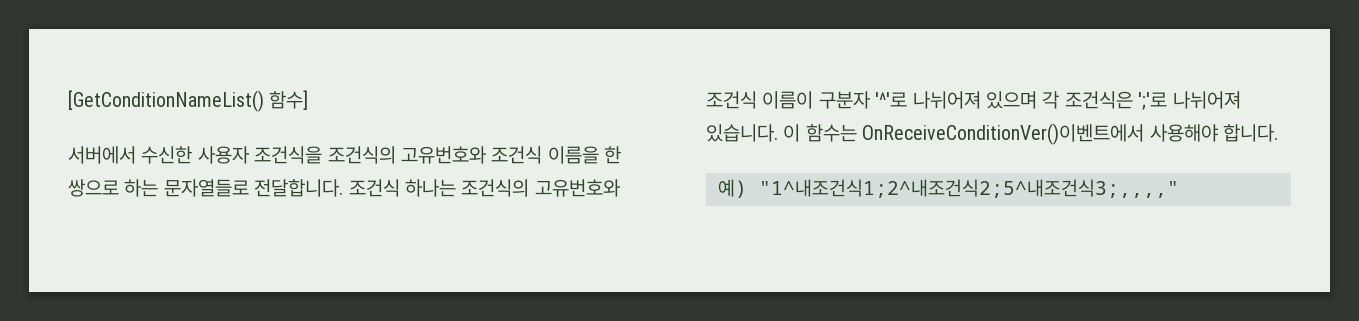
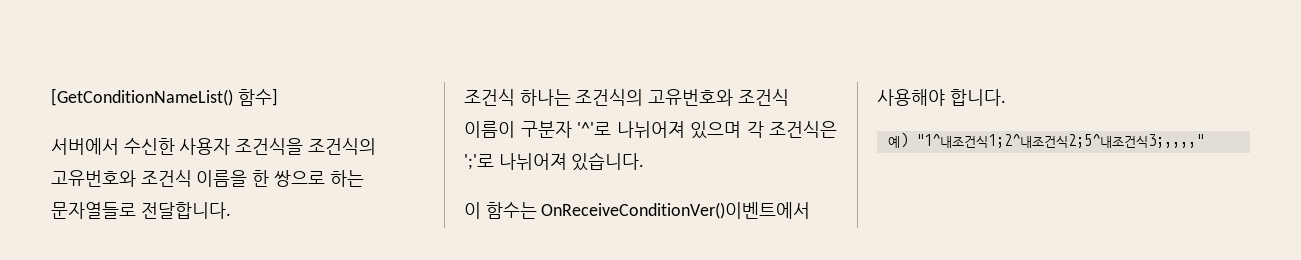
- 서버에서 수신한 사용자 조건식을 조건식의 고유번호와 조건식 이름을 한 쌍으로 하는 문자열들로 전달합니다. 조건식 하나는 조건식의 고유번호와 조건식 이름이 구분자 '^'로 나뉘어져 있으며 각 조건식은 ';'로 나뉘어져 있습니다. 이 함수는 OnReceiveConditionVer()이벤트에서 사용해야 합니다.
+ 서버에서 수신한 사용자 조건식을 조건식의 고유번호와 조건식 이름을 한 쌍으로 하는 문자열들로 전달합니다.
+ 조건식 하나는 조건식의 고유번호와 조건식 이름이 구분자 '^'로 나뉘어져 있으며 각 조건식은 ';'로 나뉘어져 있습니다.
+ 이 함수는 OnReceiveConditionVer()이벤트에서 사용해야 합니다.

